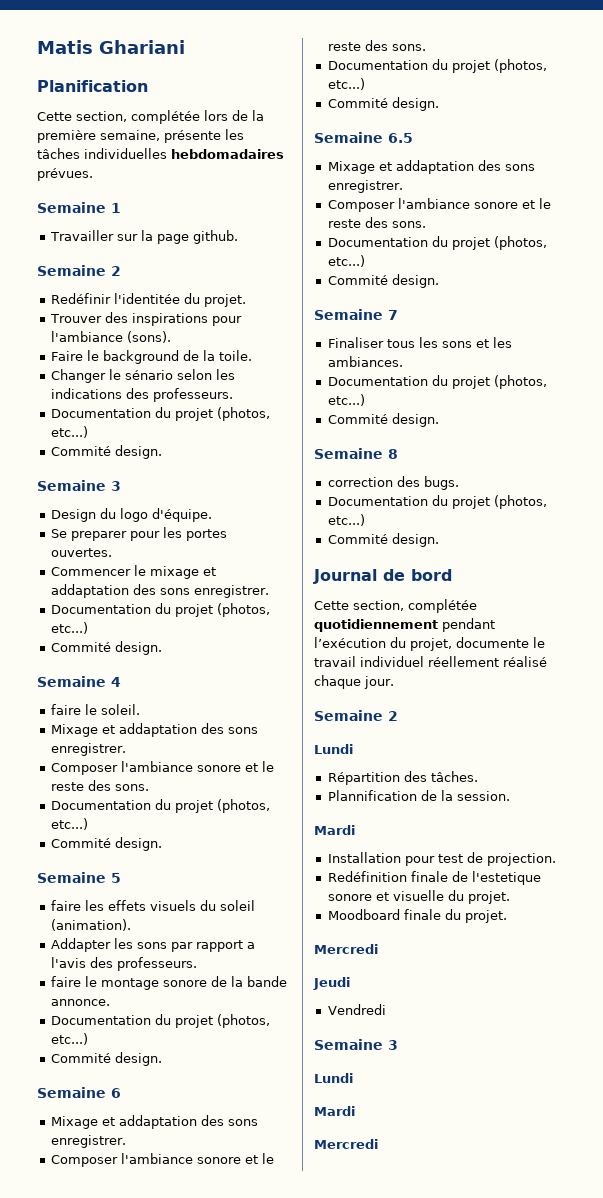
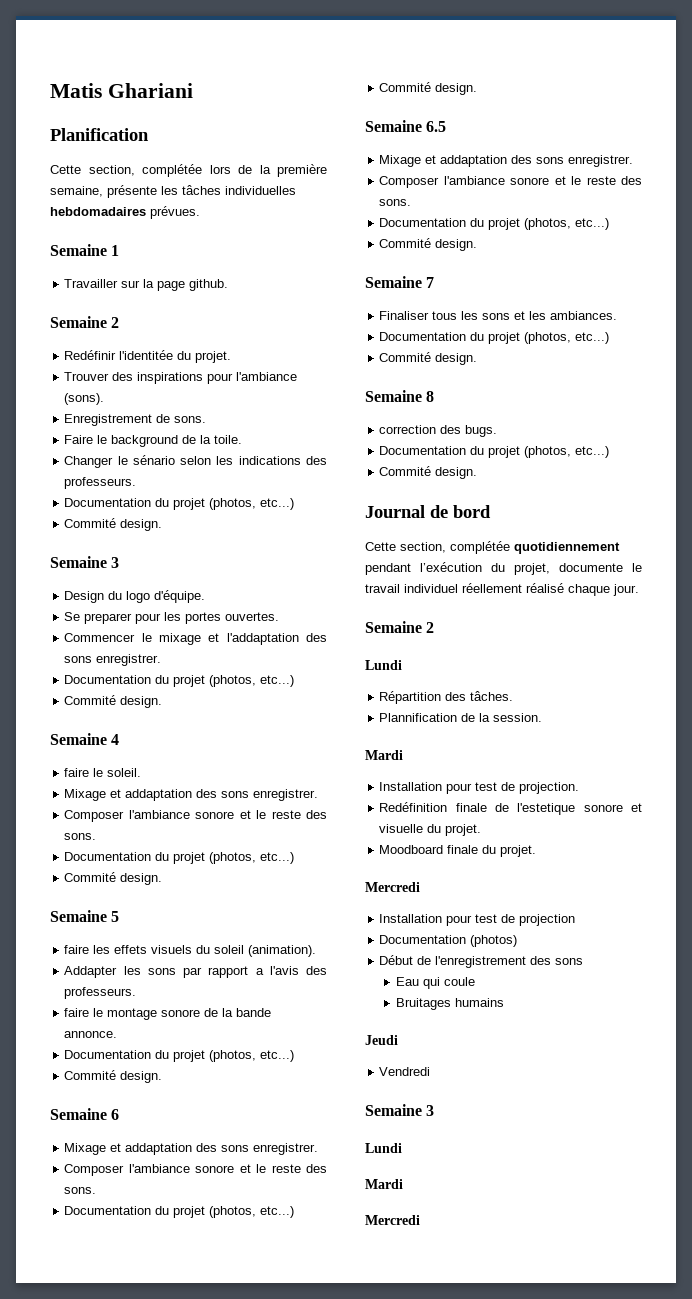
+ Enregistrement de sons.
- Commencer le mixage et addaptation des sons enregistrer.
+ Commencer le mixage et l'addaptation des sons enregistrer.
+ Installation pour test de projection
+ Documentation (photos)
+ Début de l'enregistrement des sons
+ Eau qui coule
+ Bruitages humains

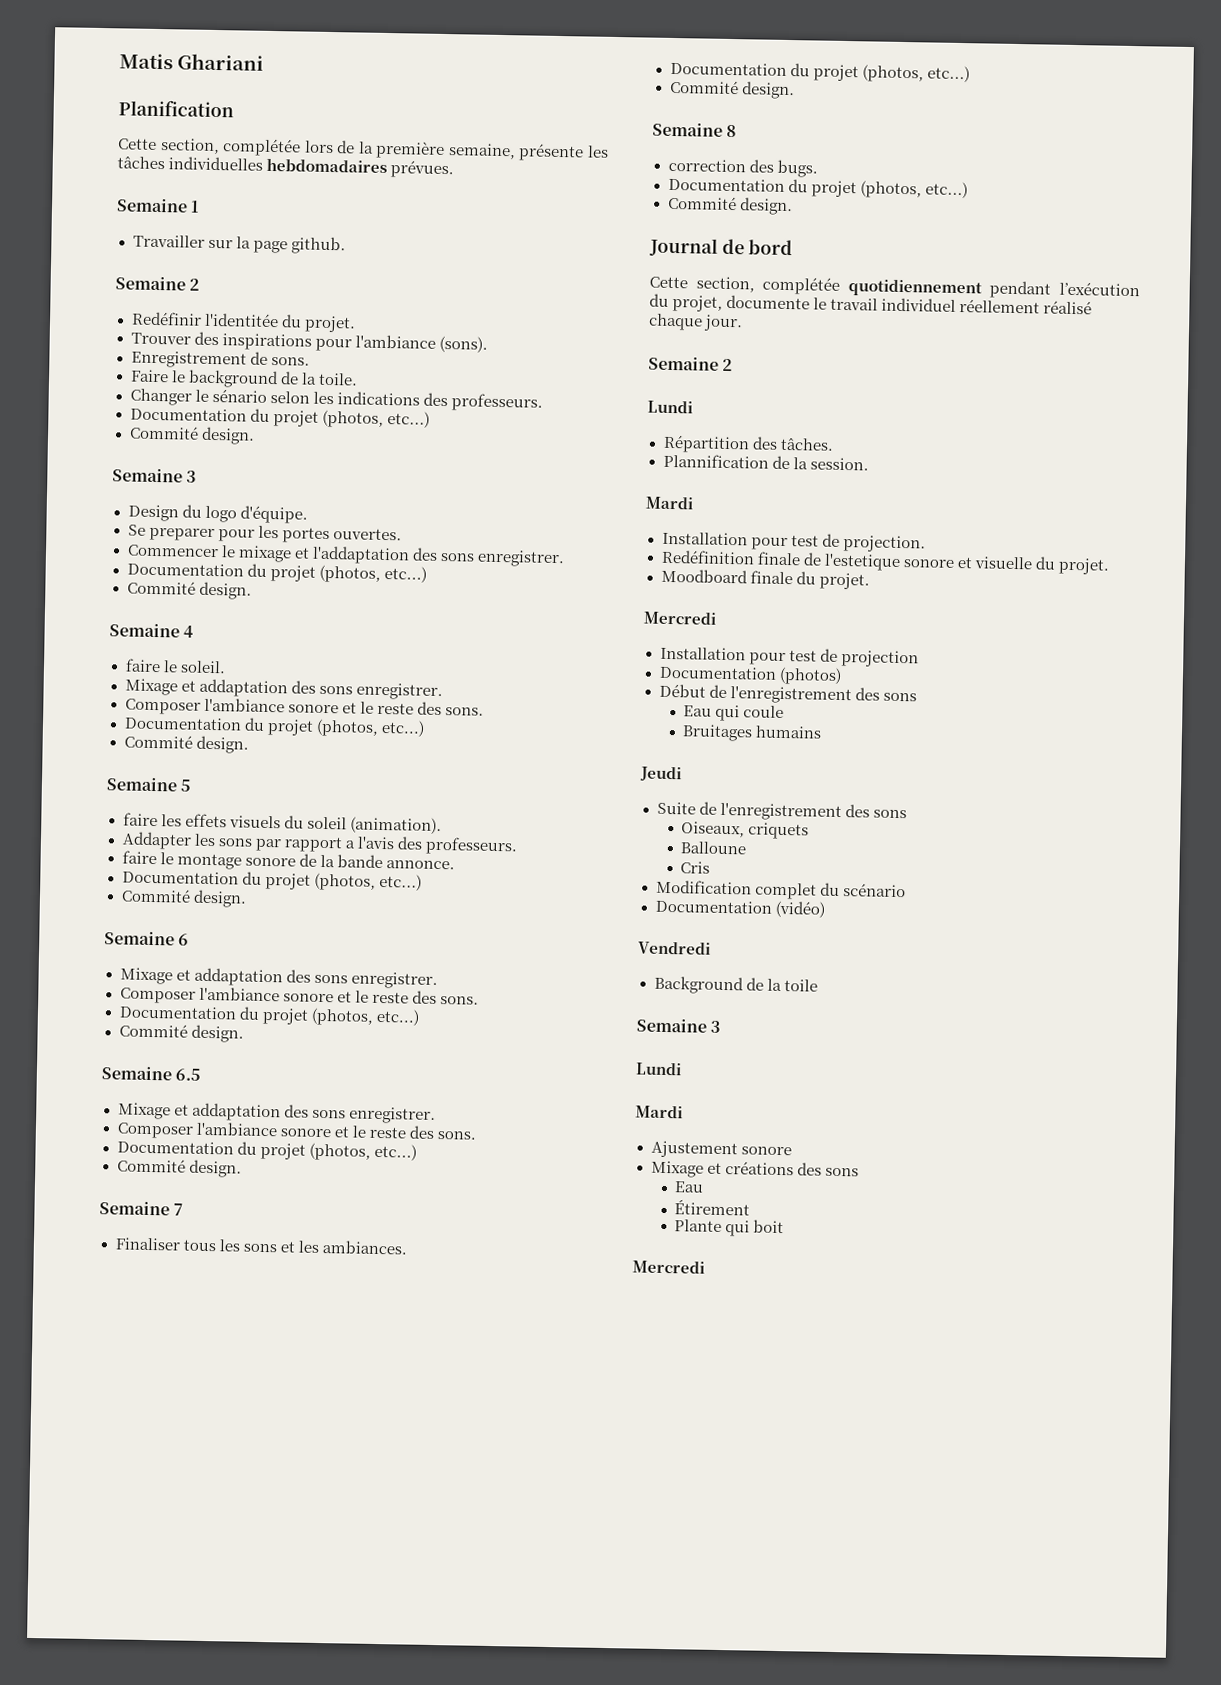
+ Suite de l'enregistrement des sons
+ Oiseaux, criquets
+ Balloune
+ Cris
+ Modification complet du scénario
+ Documentation (vidéo)
  Vendredi
+ Background de la toile
  Semaine 3
  Lundi
  Mardi
+ Ajustement sonore
+ Mixage et créations des sons
+ Eau
+ Étirement
+ Plante qui boit

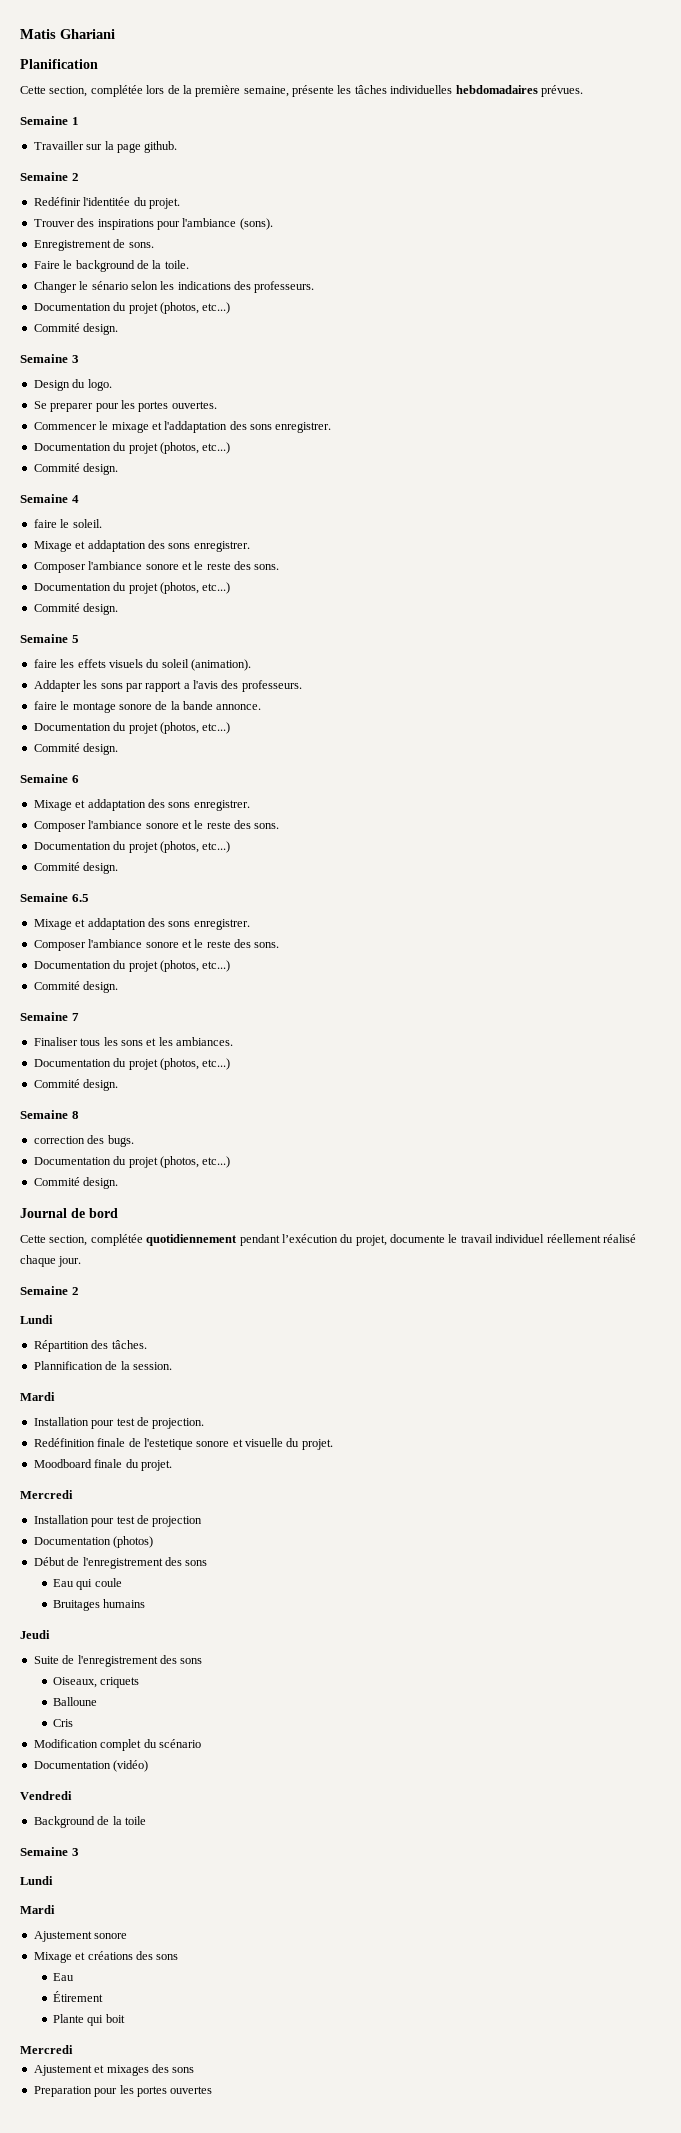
- Design du logo d'équipe.
+ Design du logo.
+ Ajustement et mixages des sons
+ Preparation pour les portes ouvertes

